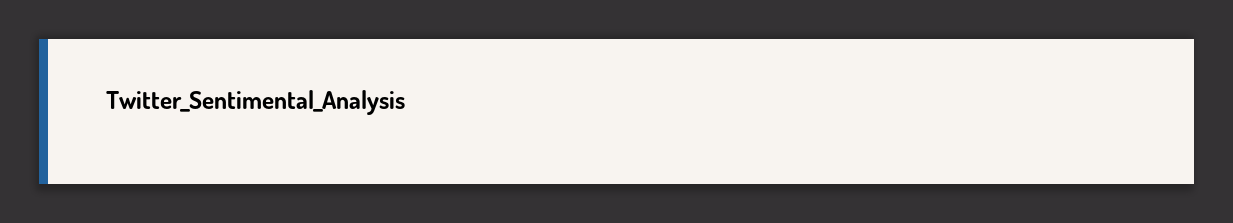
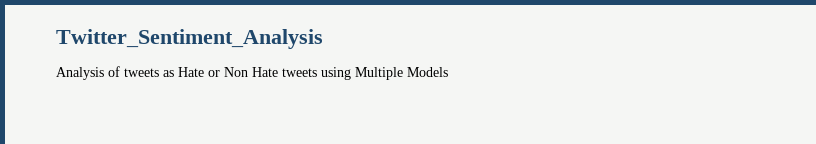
- Twitter_Sentimental_Analysis
+ Twitter_Sentiment_Analysis
+ Analysis of tweets as Hate or Non Hate tweets using Multiple Models

